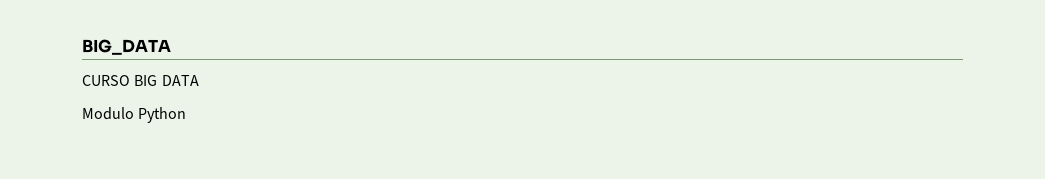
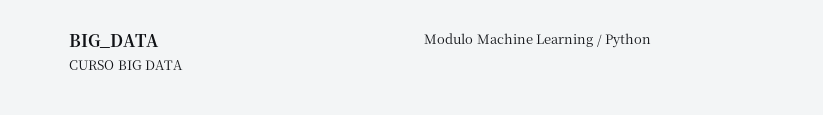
- Modulo Python
+ Modulo Machine Learning / Python

